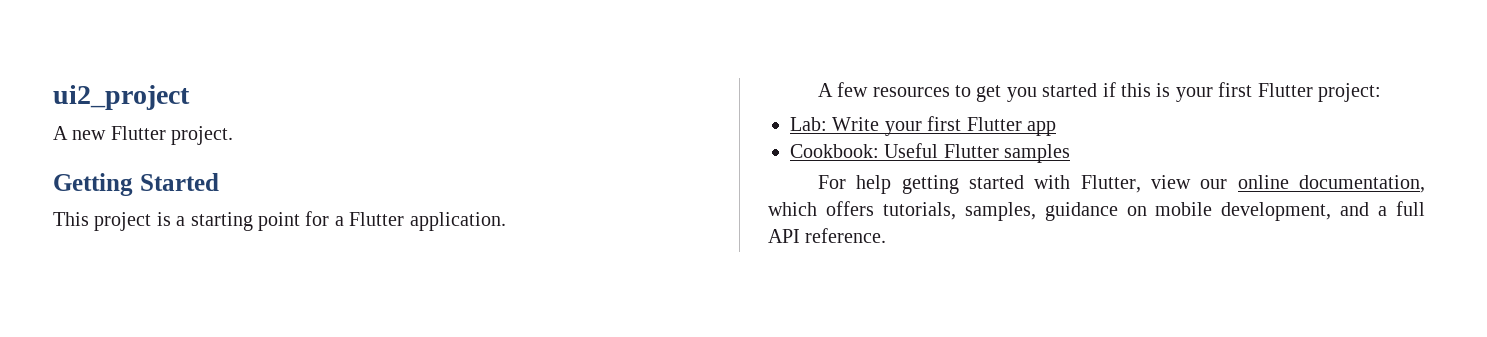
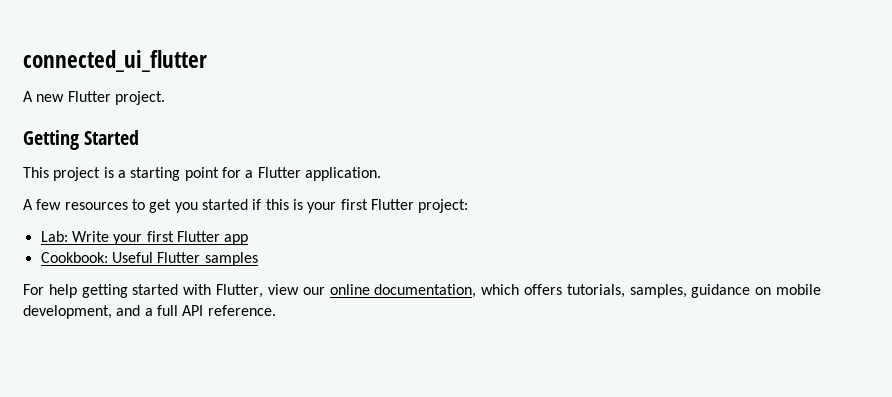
- ui2_project
+ connected_ui_flutter

